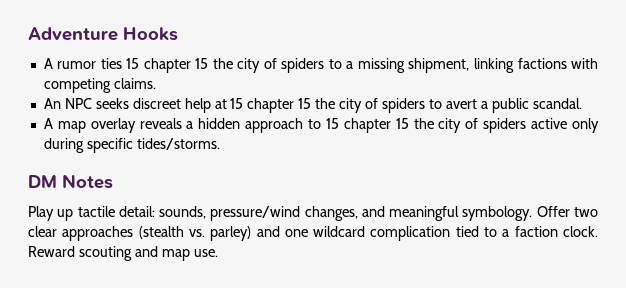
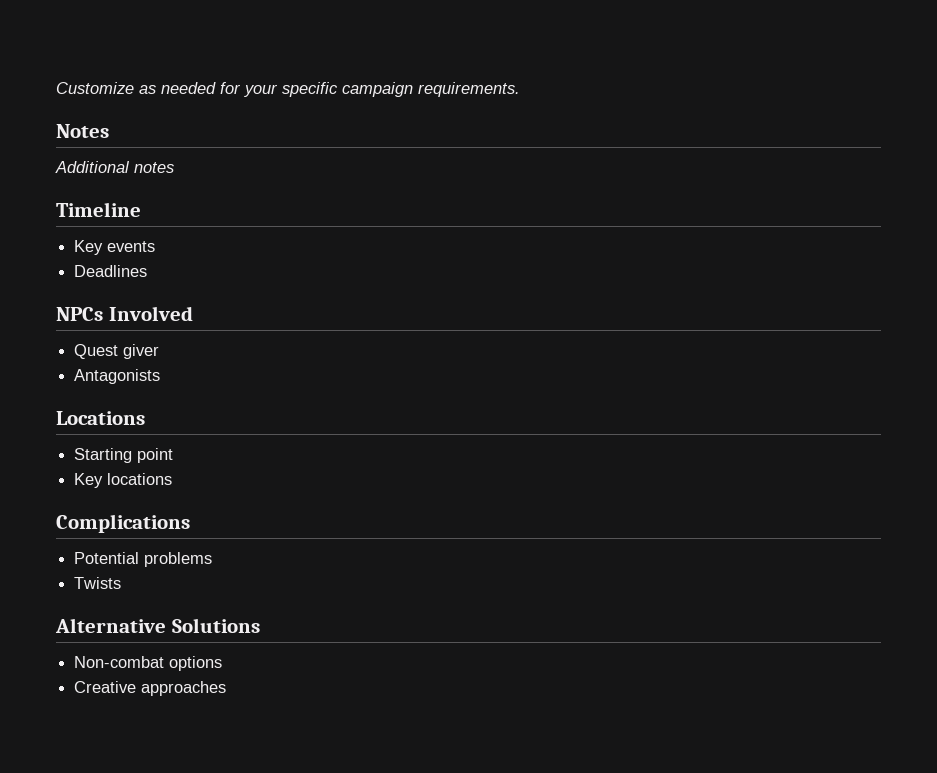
- Adventure Hooks
- A rumor ties 15 chapter 15 the city of spiders to a missing shipment, linking factions with competing claims.
- An NPC seeks discreet help at 15 chapter 15 the city of spiders to avert a public scandal.
- A map overlay reveals a hidden approach to 15 chapter 15 the city of spiders active only during specific tides/storms.
- DM Notes
- Play up tactile detail: sounds, pressure/wind changes, and meaningful symbology. Offer two clear approaches (stealth vs. parley) and one wildcard complication tied to a faction clock. Reward scouting and map use.
+ Customize as needed for your specific campaign requirements.
+ Notes
+ Additional notes
+ Timeline
+ Key events
+ Deadlines
+ NPCs Involved
+ Quest giver
+ Antagonists
+ Locations
+ Starting point
+ Key locations
+ Complications
+ Potential problems
+ Twists
+ Alternative Solutions
+ Non-combat options
+ Creative approaches

